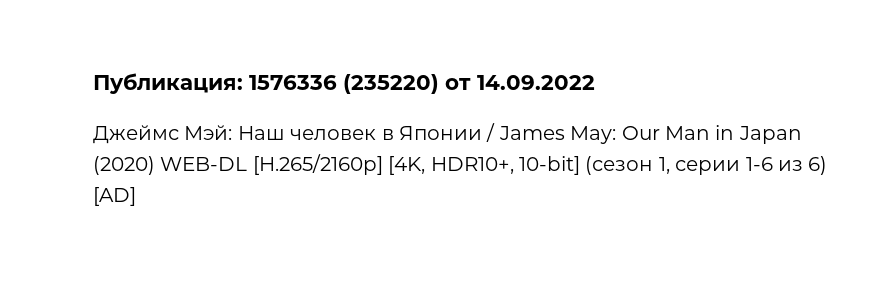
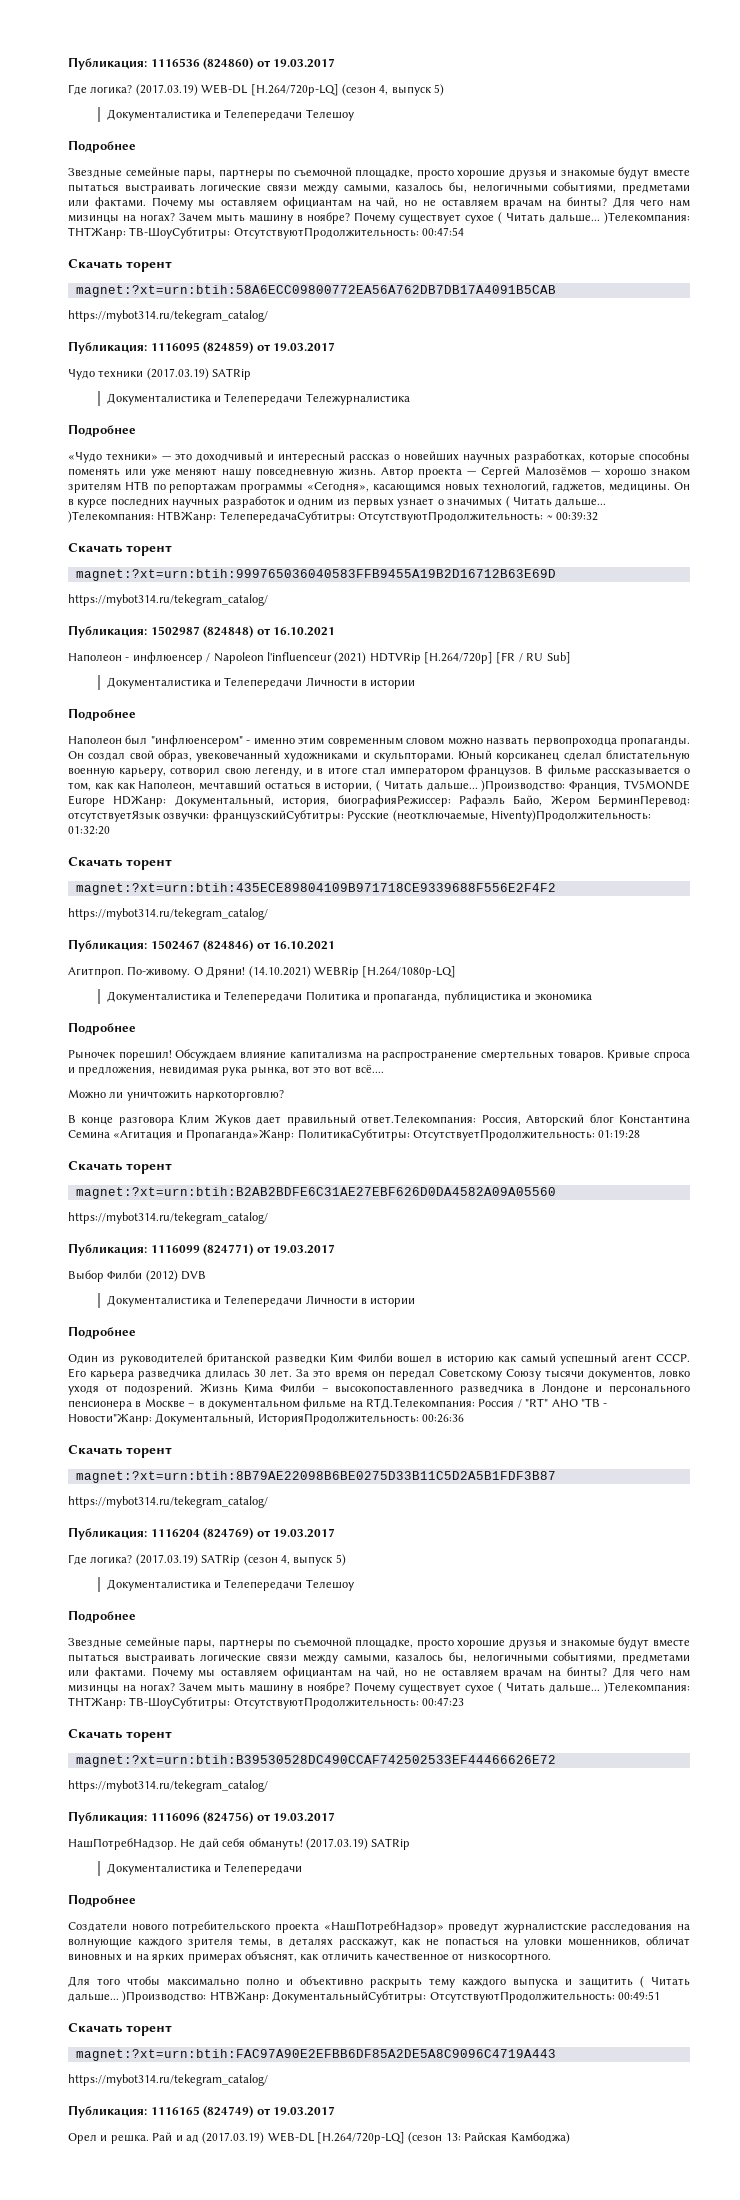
- Публикация: 1576336 (235220) от 14.09.2022
- Джеймс Мэй: Наш человек в Японии / James May: Our Man in Japan (2020) WEB-DL [H.265/2160p] [4K, HDR10+, 10-bit] (сезон 1, серии 1-6 из 6) [AD]
+ Публикация: 1116536 (824860) от 19.03.2017
+ Где логика? (2017.03.19) WEB-DL [H.264/720p-LQ] (сезон 4, выпуск 5)
+ Документалистика и Телепередачи Телешоу
+ Подробнее
+ Звездные семейные пары, партнеры по съемочной площадке, просто хорошие друзья и знакомые будут вместе пытаться выстраивать логические связи между самыми, казалось бы, нелогичными событиями, предметами или фактами. Почему мы оставляем официантам на чай, но не оставляем врачам на бинты? Для чего нам мизинцы на ногах? Зачем мыть машину в ноябре? Почему существует сухое ( Читать дальше... )Телекомпания: ТНТЖанр: ТВ-ШоуСубтитры: ОтсутствуютПродолжительность: 00:47:54
+ Скачать торент
+ magnet:?xt=urn:btih:58A6ECC09800772EA56A762DB7DB17A4091B5CAB
+ https://mybot314.ru/tekegram_catalog/
+ Публикация: 1116095 (824859) от 19.03.2017
+ Чудо техники (2017.03.19) SATRip
+ Документалистика и Телепередачи Тележурналистика
+ Подробнее
+ «Чудо техники» — это доходчивый и интересный рассказ о новейших научных разработках, которые способны поменять или уже меняют нашу повседневную жизнь. Автор проекта — Сергей Малозёмов — хорошо знаком зрителям НТВ по репортажам программы «Сегодня», касающимся новых технологий, гаджетов, медицины. Он в курсе последних научных разработок и одним из первых узнает о значимых ( Читать дальше... )Телекомпания: НТВЖанр: ТелепередачаСубтитры: ОтсутствуютПродолжительность: ~ 00:39:32
+ Скачать торент
+ magnet:?xt=urn:btih:999765036040583FFB9455A19B2D16712B63E69D
+ https://mybot314.ru/tekegram_catalog/
+ Публикация: 1502987 (824848) от 16.10.2021
+ Наполеон - инфлюенсер / Napoleon l'influenceur (2021) HDTVRip [H.264/720p] [FR / RU Sub]
+ Документалистика и Телепередачи Личности в истории
+ Подробнее
+ Наполеон был "инфлюенсером" - именно этим современным словом можно назвать первопроходца пропаганды. Он создал свой образ, увековечанный художниками и скульпторами. Юный корсиканец сделал блистательную военную карьеру, сотворил свою легенду, и в итоге стал императором французов. В фильме рассказывается о том, как как Наполеон, мечтавший остаться в истории, ( Читать дальше... )Производство: Франция, TV5MONDE Europe HDЖанр: Документальный, история, биографияРежиссер: Рафаэль Байо, Жером БерминПеревод: отсутствуетЯзык озвучки: французскийСубтитры: Русские (неотключаемые, Hiventy)Продолжительность: 01:32:20
+ Скачать торент
+ magnet:?xt=urn:btih:435ECE89804109B971718CE9339688F556E2F4F2
+ https://mybot314.ru/tekegram_catalog/
+ Публикация: 1502467 (824846) от 16.10.2021
+ Агитпроп. По-живому. О Дряни! (14.10.2021) WEBRip [H.264/1080p-LQ]
+ Документалистика и Телепередачи Политика и пропаганда, публицистика и экономика
+ Подробнее
+ Рыночек порешил! Обсуждаем влияние капитализма на распространение смертельных товаров. Кривые спроса и предложения, невидимая рука рынка, вот это вот всё....
+ Можно ли уничтожить наркоторговлю?
+ В конце разговора Клим Жуков дает правильный ответ.Телекомпания: Россия, Авторский блог Константина Семина «Агитация и Пропаганда»Жанр: ПолитикаСубтитры: ОтсутствуетПродолжительность: 01:19:28
+ Скачать торент
+ magnet:?xt=urn:btih:B2AB2BDFE6C31AE27EBF626D0DA4582A09A05560
+ https://mybot314.ru/tekegram_catalog/
+ Публикация: 1116099 (824771) от 19.03.2017
+ Выбор Филби (2012) DVB
+ Документалистика и Телепередачи Личности в истории
+ Подробнее
+ Один из руководителей британской разведки Ким Филби вошел в историю как самый успешный агент СССР. Его карьера разведчика длилась 30 лет. За это время он передал Советскому Союзу тысячи документов, ловко уходя от подозрений. Жизнь Кима Филби – высокопоставленного разведчика в Лондоне и персонального пенсионера в Москве – в документальном фильме на RTД.Телекомпания: Россия / "RT" АНО "ТВ - Новости"Жанр: Документальный, ИсторияПродолжительность: 00:26:36
+ Скачать торент
+ magnet:?xt=urn:btih:8B79AE22098B6BE0275D33B11C5D2A5B1FDF3B87
+ https://mybot314.ru/tekegram_catalog/
+ Публикация: 1116204 (824769) от 19.03.2017
+ Где логика? (2017.03.19) SATRip (сезон 4, выпуск 5)
+ Документалистика и Телепередачи Телешоу
+ Подробнее
+ Звездные семейные пары, партнеры по съемочной площадке, просто хорошие друзья и знакомые будут вместе пытаться выстраивать логические связи между самыми, казалось бы, нелогичными событиями, предметами или фактами. Почему мы оставляем официантам на чай, но не оставляем врачам на бинты? Для чего нам мизинцы на ногах? Зачем мыть машину в ноябре? Почему существует сухое ( Читать дальше... )Телекомпания: ТНТЖанр: ТВ-ШоуСубтитры: ОтсутствуютПродолжительность: 00:47:23
+ Скачать торент
+ magnet:?xt=urn:btih:B39530528DC490CCAF742502533EF44466626E72
+ https://mybot314.ru/tekegram_catalog/
+ Публикация: 1116096 (824756) от 19.03.2017
+ НашПотребНадзор. Не дай себя обмануть! (2017.03.19) SATRip
+ Документалистика и Телепередачи
+ Подробнее
+ Создатели нового потребительского проекта «НашПотребНадзор» проведут журналистские расследования на волнующие каждого зрителя темы, в деталях расскажут, как не попасться на уловки мошенников, обличат виновных и на ярких примерах объяснят, как отличить качественное от низкосортного.
+ Для того чтобы максимально полно и объективно раскрыть тему каждого выпуска и защитить ( Читать дальше... )Производство: НТВЖанр: ДокументальныйСубтитры: ОтсутствуютПродолжительность: 00:49:51
+ Скачать торент
+ magnet:?xt=urn:btih:FAC97A90E2EFBB6DF85A2DE5A8C9096C4719A443
+ https://mybot314.ru/tekegram_catalog/
+ Публикация: 1116165 (824749) от 19.03.2017
+ Орел и решка. Рай и ад (2017.03.19) WEB-DL [H.264/720p-LQ] (сезон 13: Райская Камбоджа)

